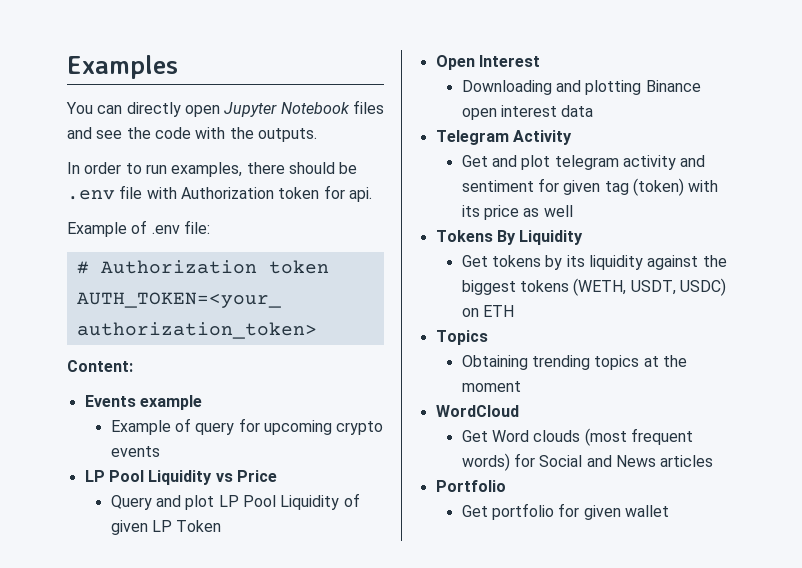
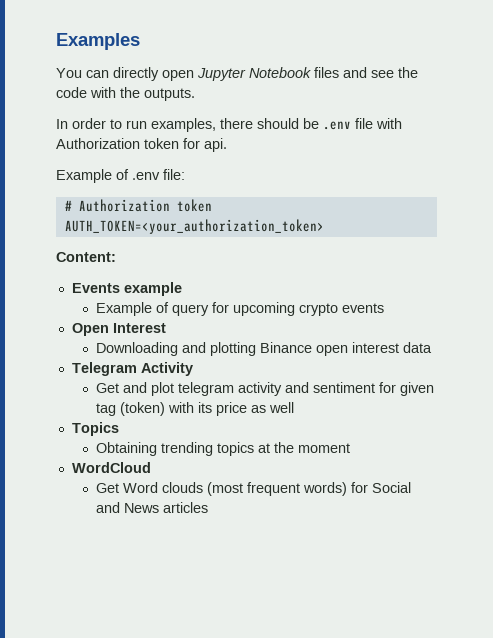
- LP Pool Liquidity vs Price
- Query and plot LP Pool Liquidity of given LP Token
- Tokens By Liquidity
- Get tokens by its liquidity against the biggest tokens (WETH, USDT, USDC) on ETH
- Portfolio
- Get portfolio for given wallet

